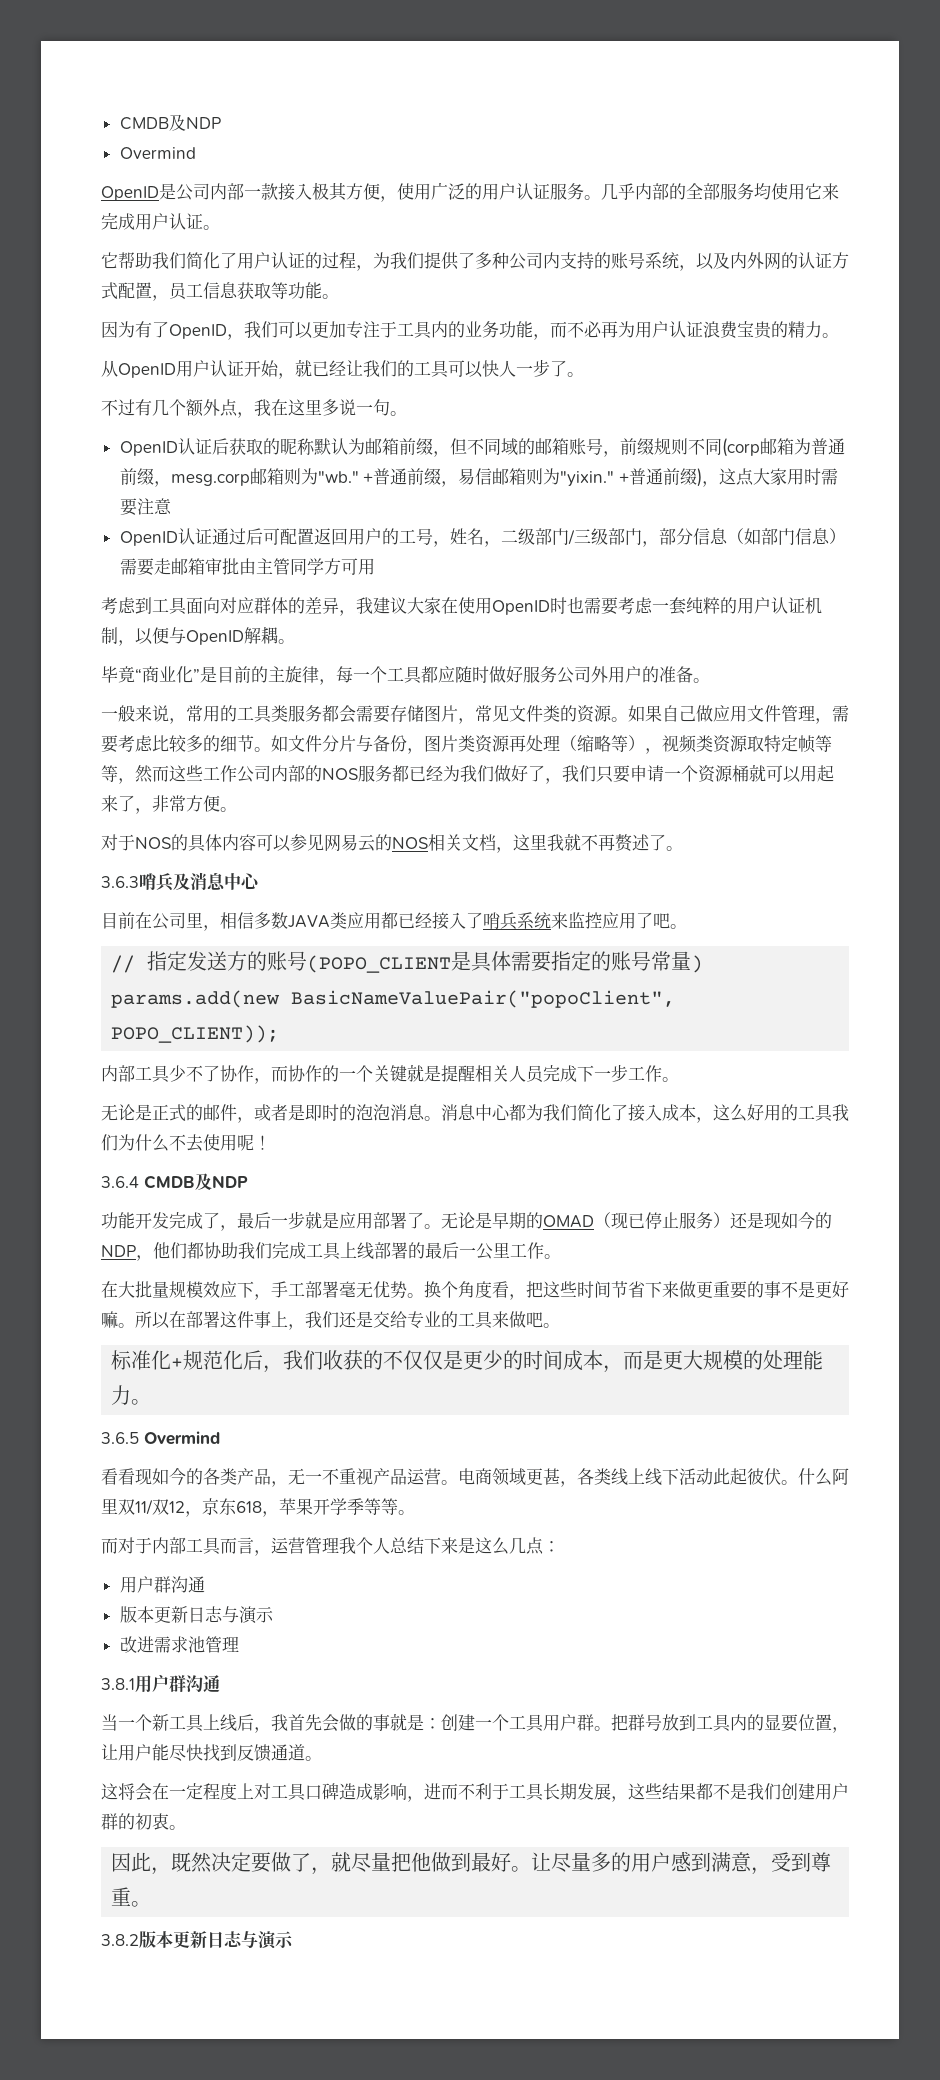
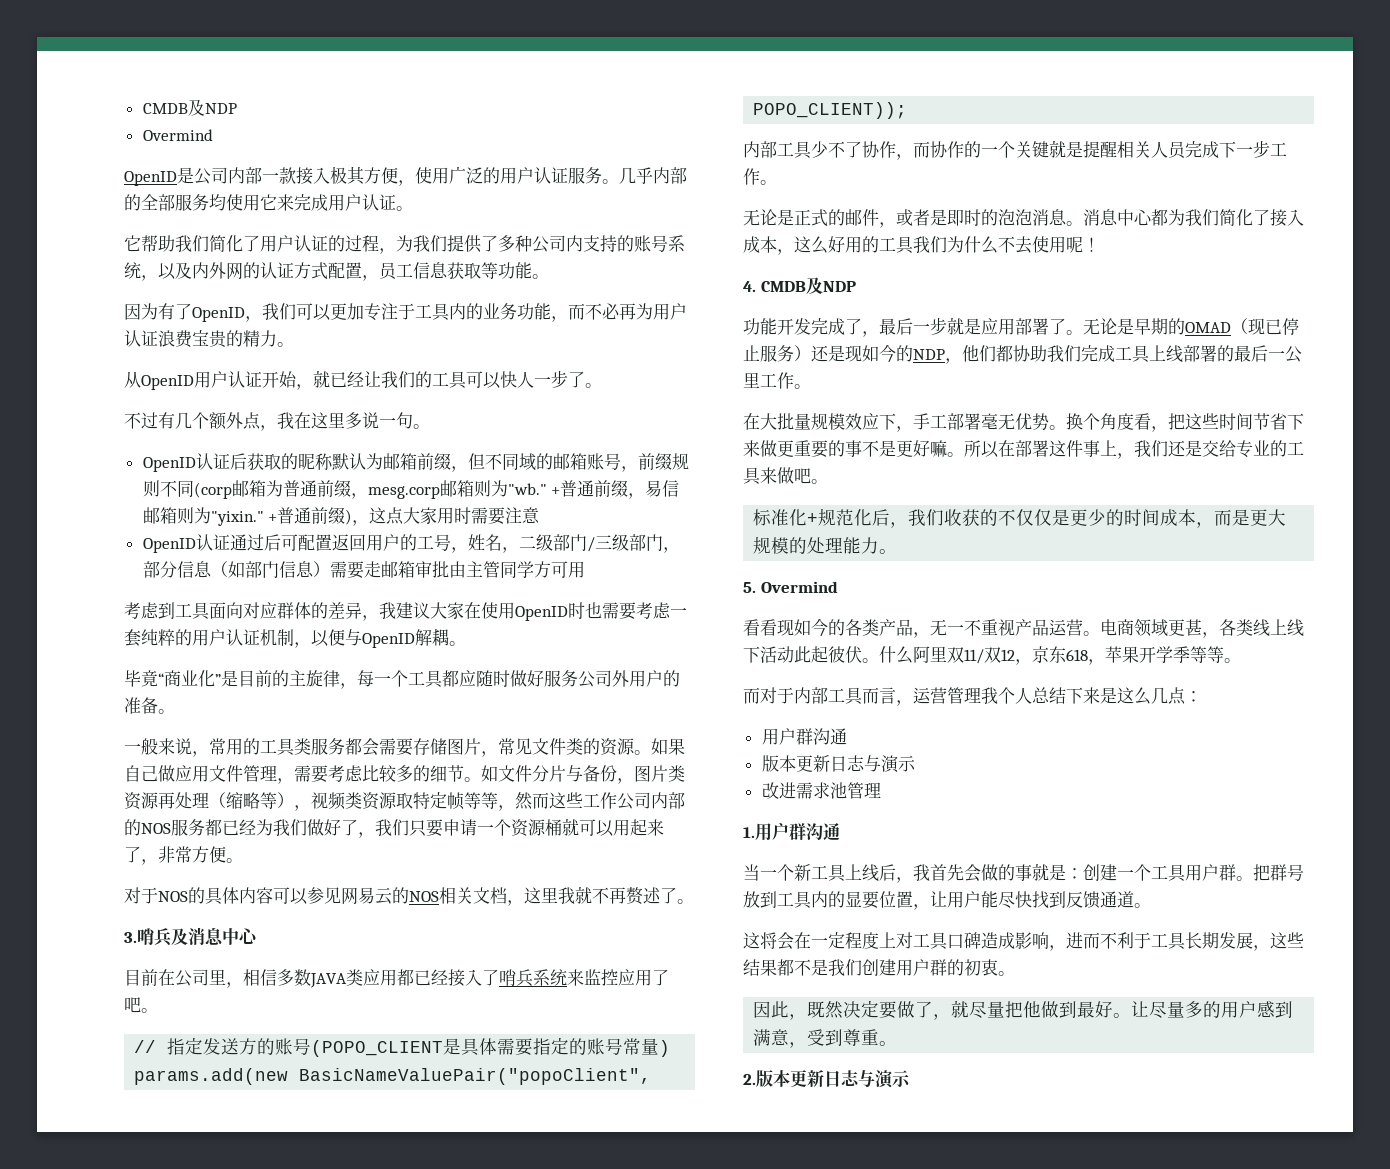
- 3.6.3哨兵及消息中心
+ 3.哨兵及消息中心
- 3.6.4 CMDB及NDP
+ 4. CMDB及NDP
- 3.6.5 Overmind
+ 5. Overmind
- 3.8.1用户群沟通
+ 1.用户群沟通
- 3.8.2版本更新日志与演示
+ 2.版本更新日志与演示

